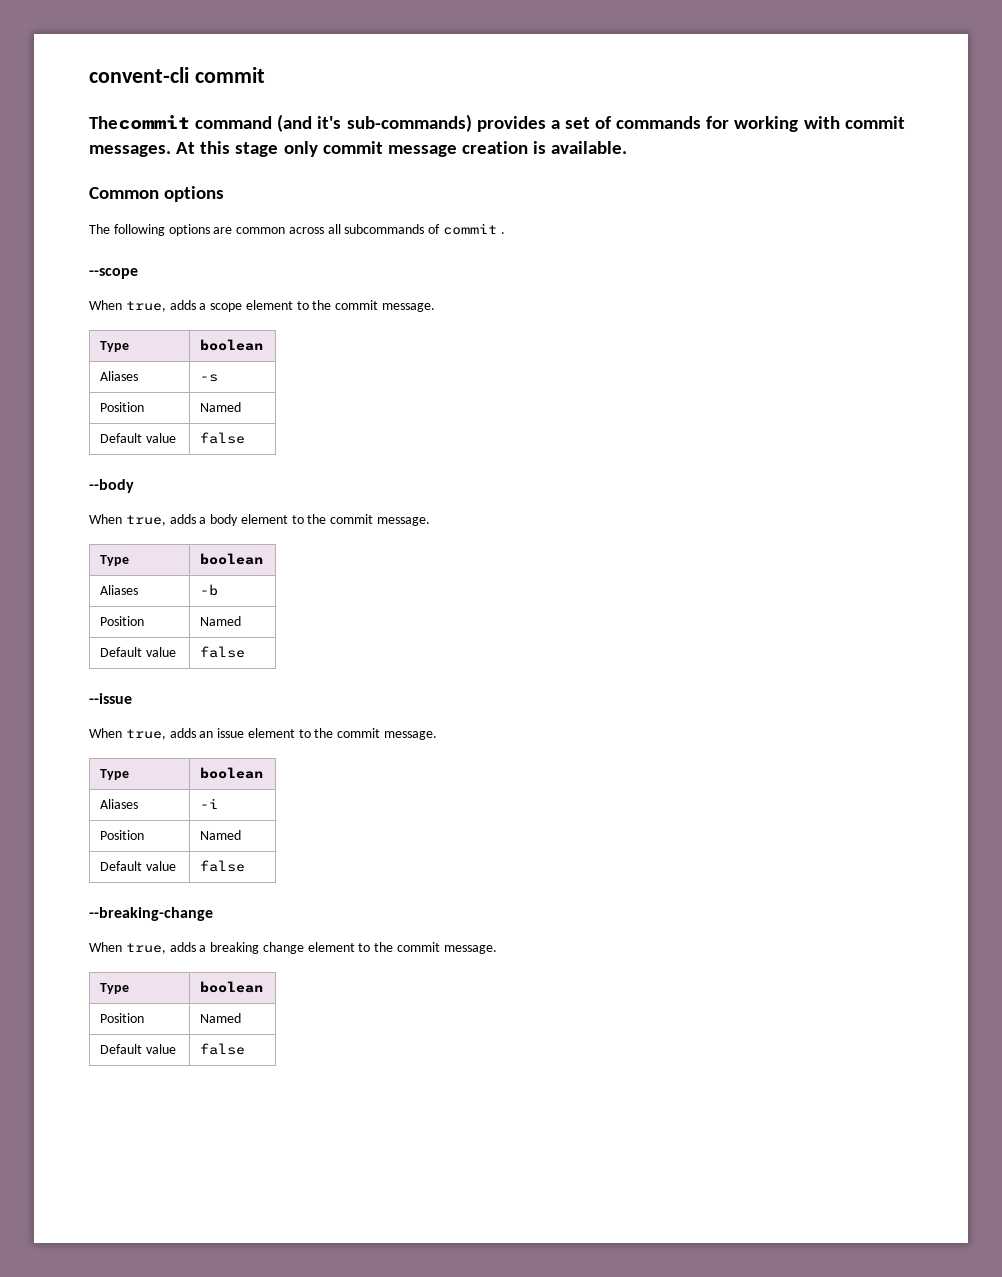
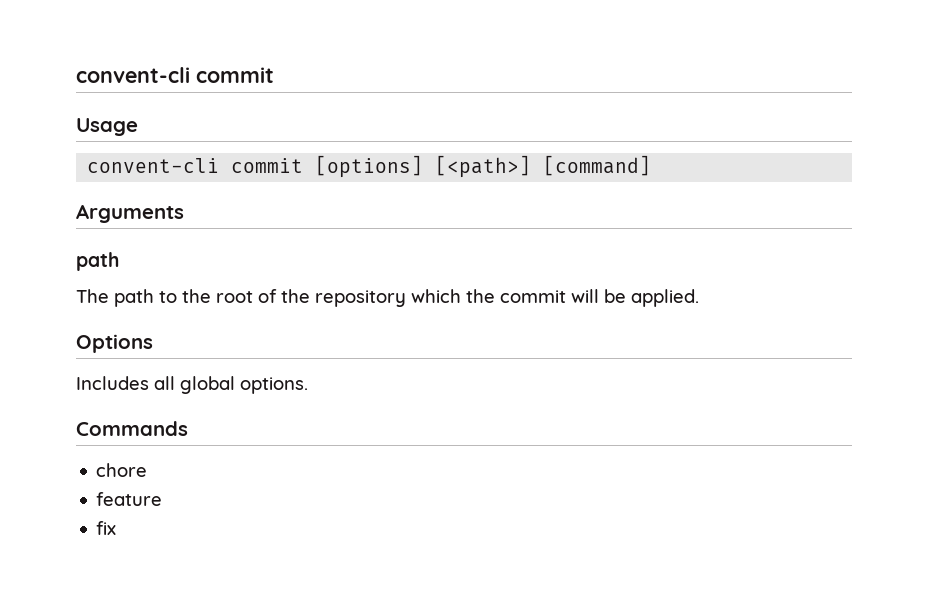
- Thecommit command (and it's sub-commands) provides a set of commands for working with commit messages. At this stage only commit message creation is available.
- Common options
- The following options are common across all subcommands of commit .
- --scope
- When true, adds a scope element to the commit message.
- Type | boolean
- Aliases | -s
- Position | Named
- Default value | false
- --body
- When true, adds a body element to the commit message.
- Type | boolean
- Aliases | -b
- Position | Named
- Default value | false
- --issue
- When true, adds an issue element to the commit message.
- Type | boolean
- Aliases | -i
- Position | Named
- Default value | false
- --breaking-change
- When true, adds a breaking change element to the commit message.
- Type | boolean
- Position | Named
- Default value | false
+ Usage
+ convent-cli commit [options] [<path>] [command]
+ Arguments
+ path
+ The path to the root of the repository which the commit will be applied.
+ Options
+ Includes all global options.
+ Commands
+ chore
+ feature
+ fix

